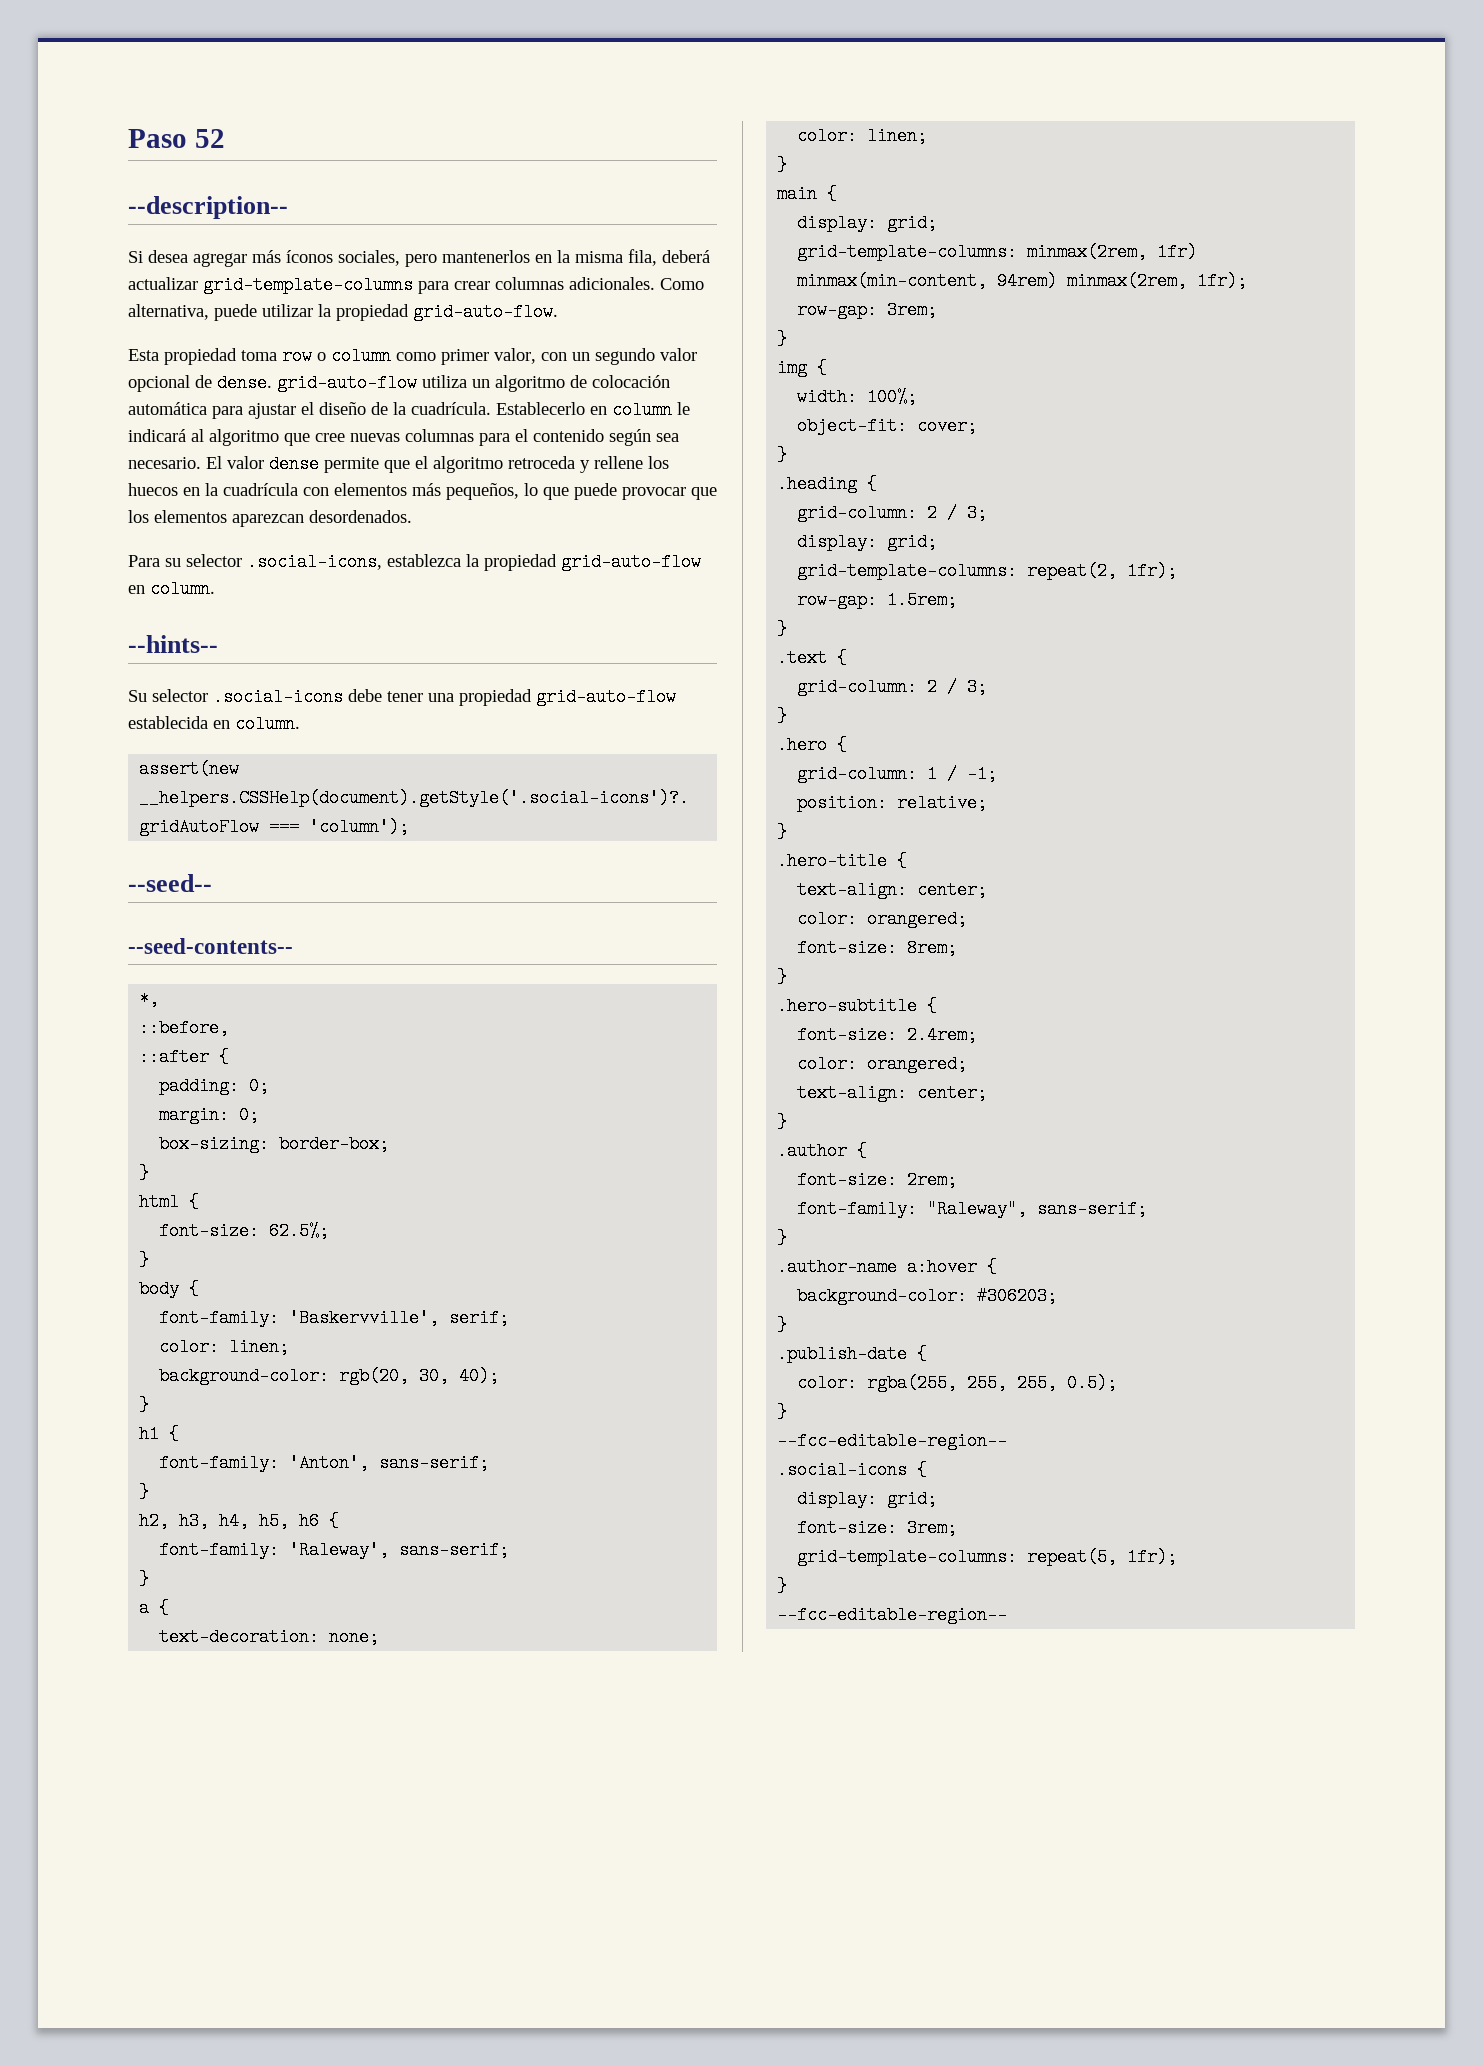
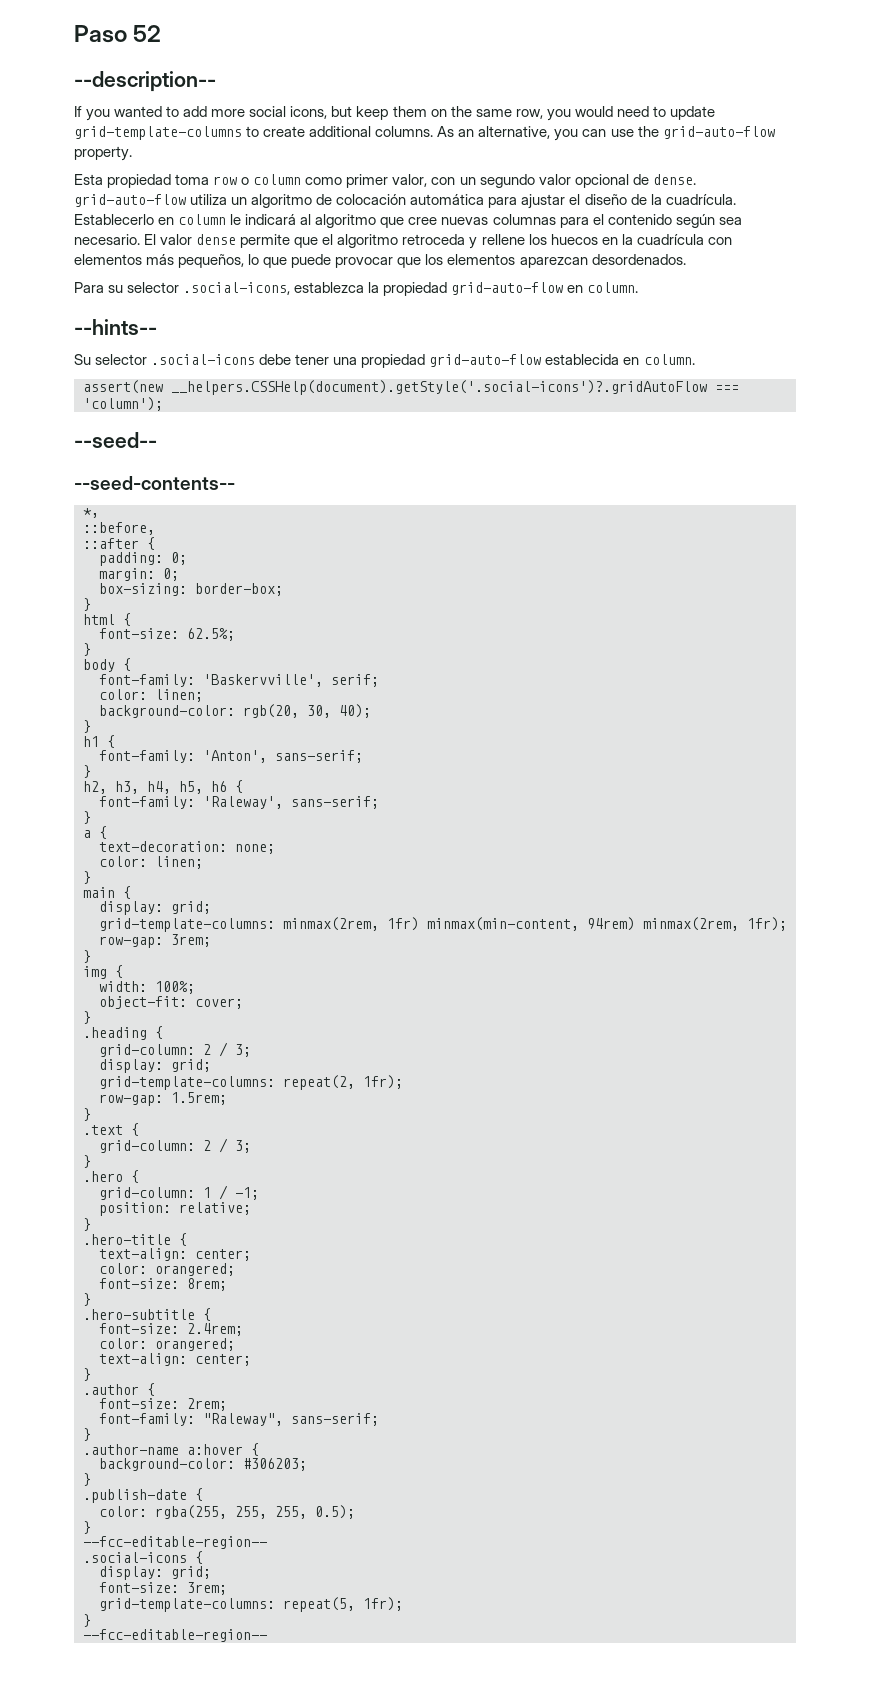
- Si desea agregar más íconos sociales, pero mantenerlos en la misma fila, deberá actualizar grid-template-columns para crear columnas adicionales. Como alternativa, puede utilizar la propiedad grid-auto-flow.
+ If you wanted to add more social icons, but keep them on the same row, you would need to update grid-template-columns to create additional columns. As an alternative, you can use the grid-auto-flow property.

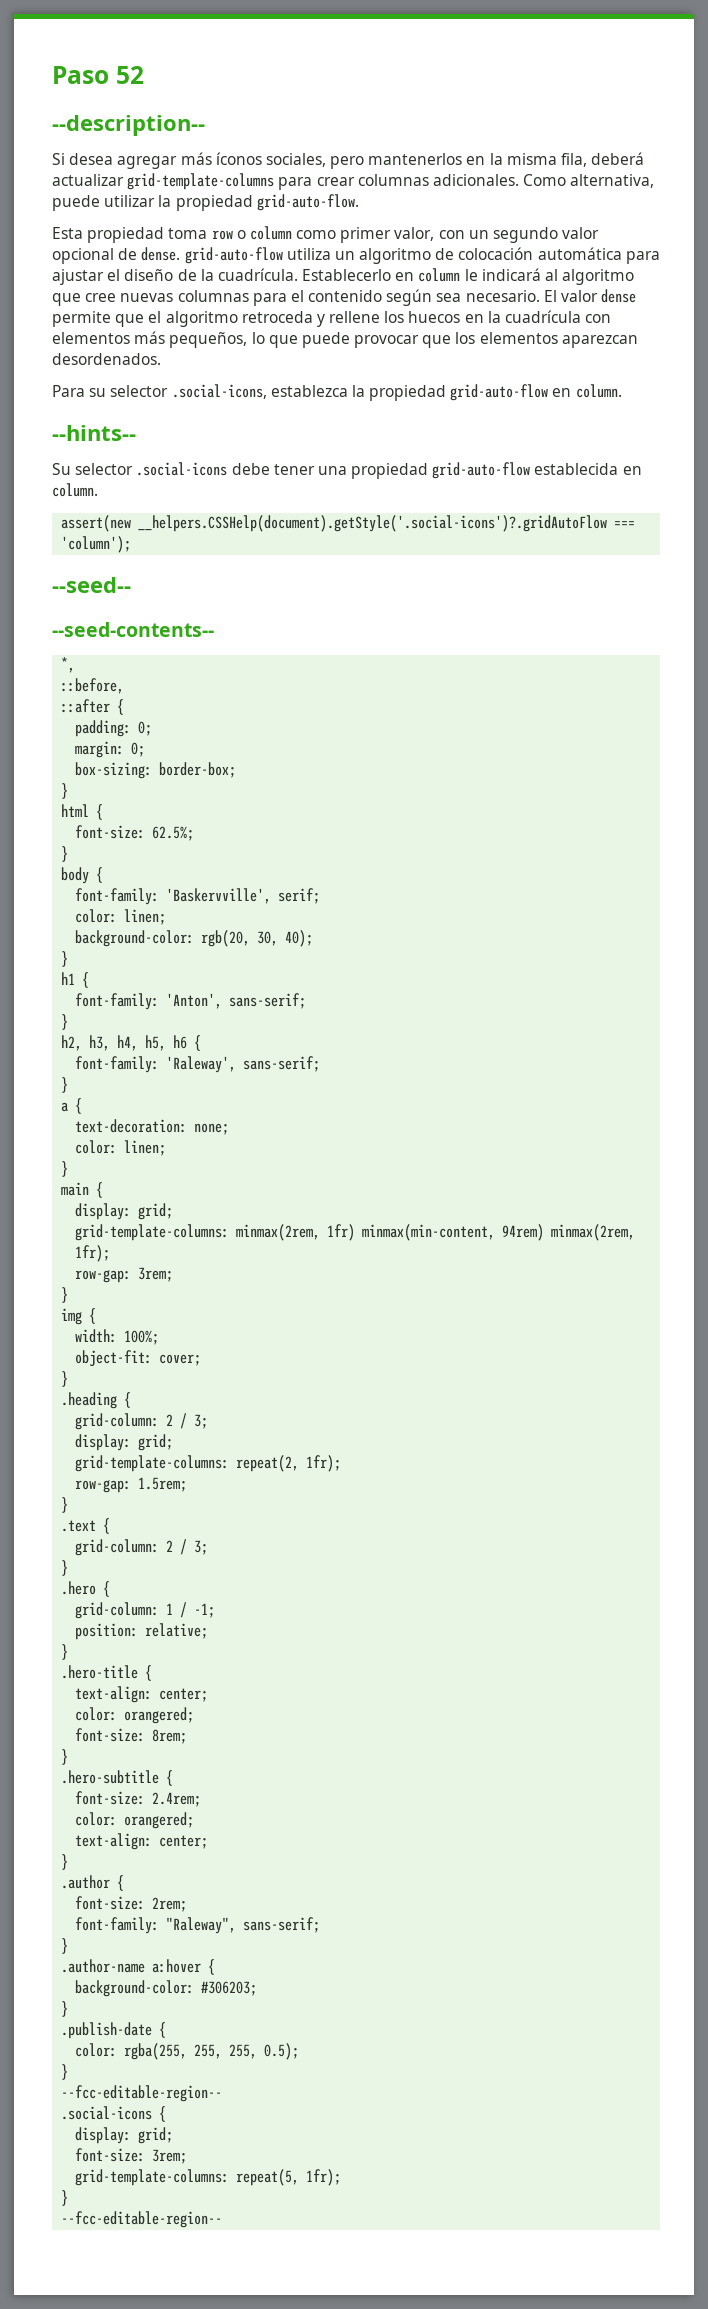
- If you wanted to add more social icons, but keep them on the same row, you would need to update grid-template-columns to create additional columns. As an alternative, you can use the grid-auto-flow property.
+ Si desea agregar más íconos sociales, pero mantenerlos en la misma fila, deberá actualizar grid-template-columns para crear columnas adicionales. Como alternativa, puede utilizar la propiedad grid-auto-flow.

